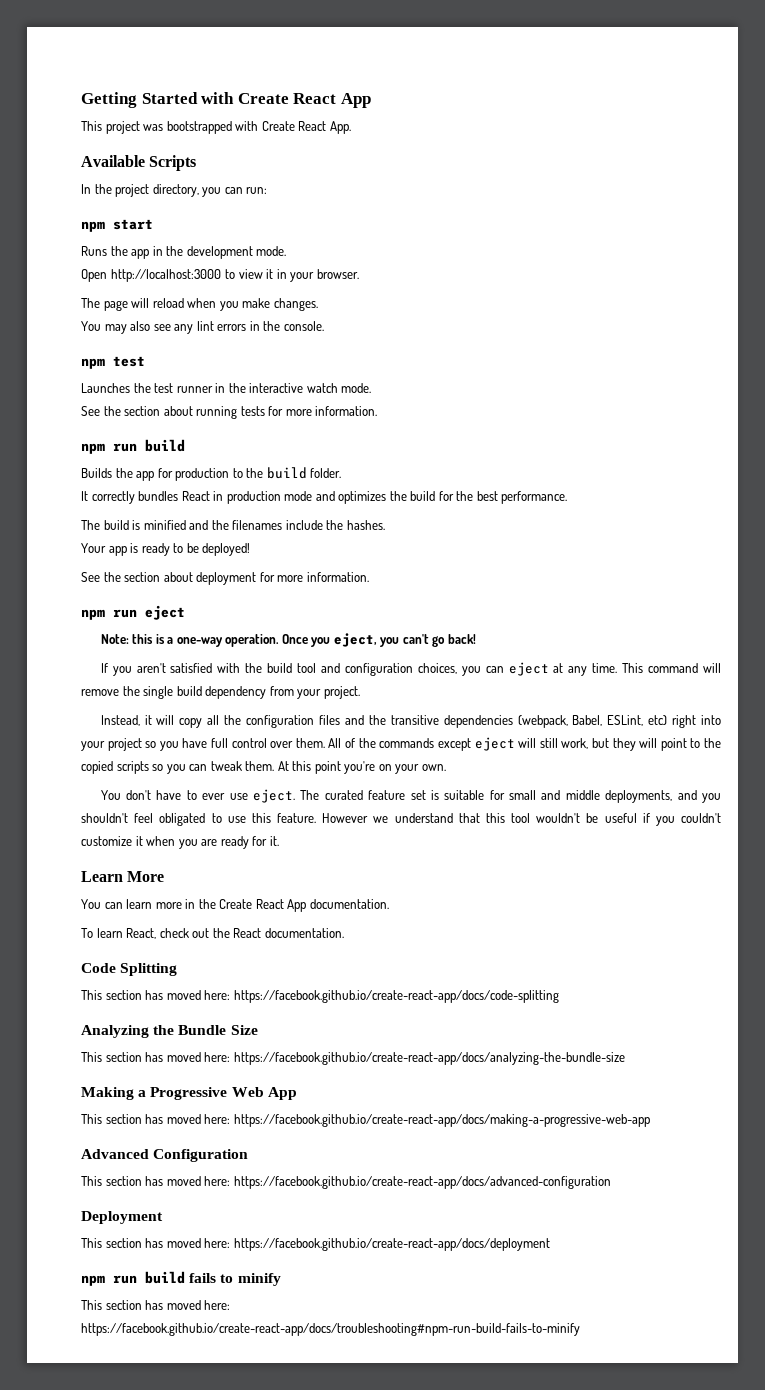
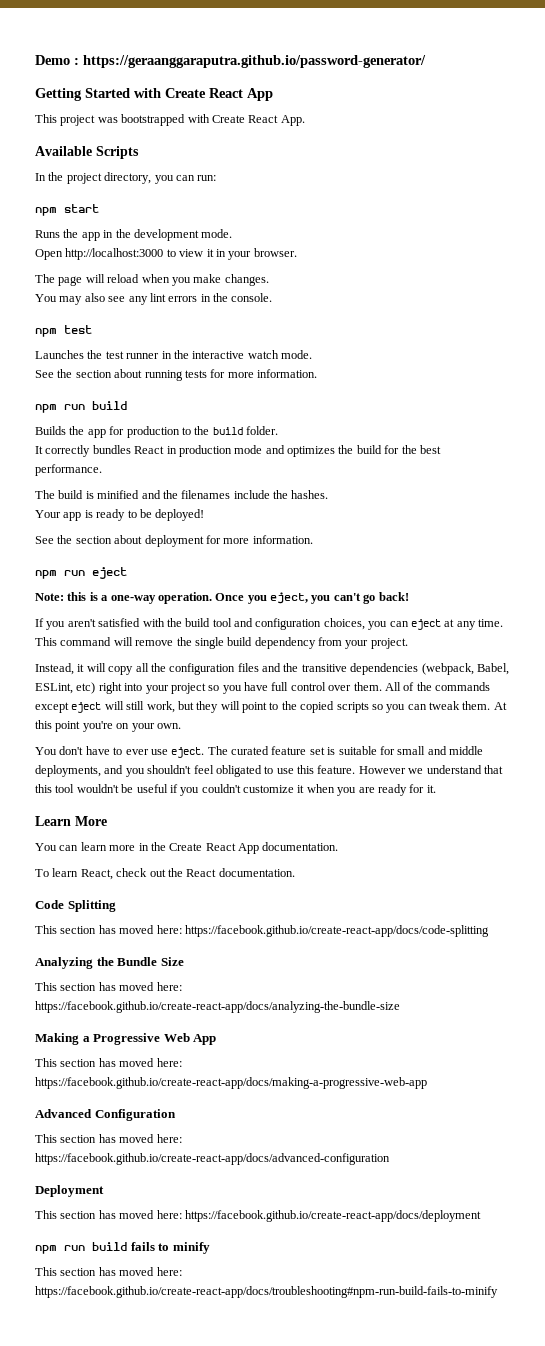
+ Demo : https://geraanggaraputra.github.io/password-generator/

